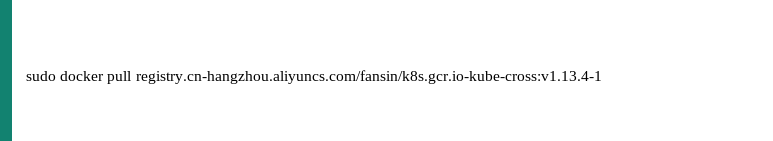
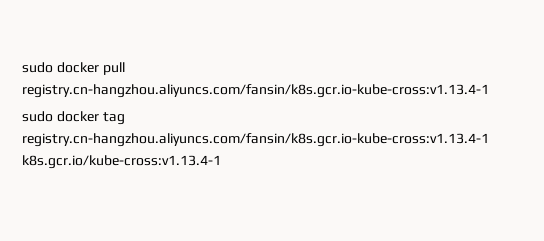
+ sudo docker tag registry.cn-hangzhou.aliyuncs.com/fansin/k8s.gcr.io-kube-cross:v1.13.4-1 k8s.gcr.io/kube-cross:v1.13.4-1

